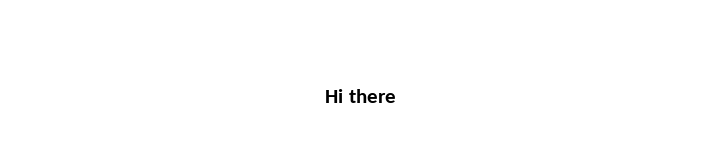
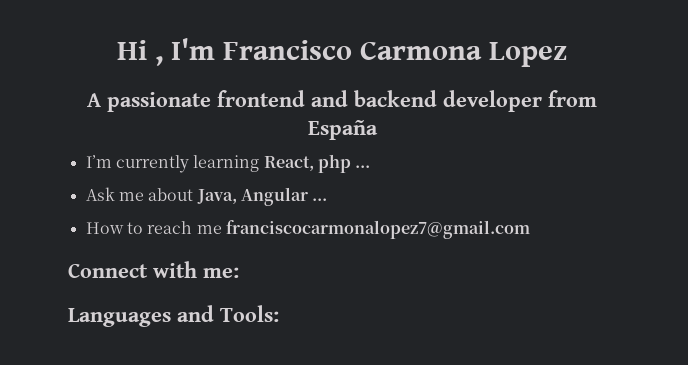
- Hi there
+ Hi , I'm Francisco Carmona Lopez
+ A passionate frontend and backend developer from España
+ I’m currently learning React, php ...
+ Ask me about Java, Angular ...
+ How to reach me franciscocarmonalopez7@gmail.com
+ Connect with me:
+ Languages and Tools:

